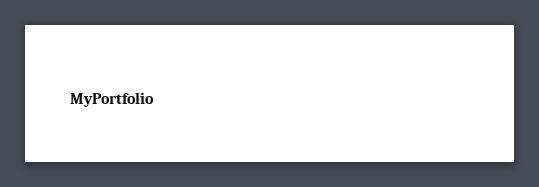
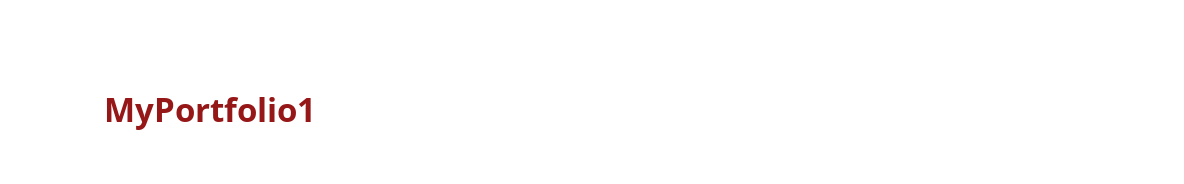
- MyPortfolio
+ MyPortfolio1

